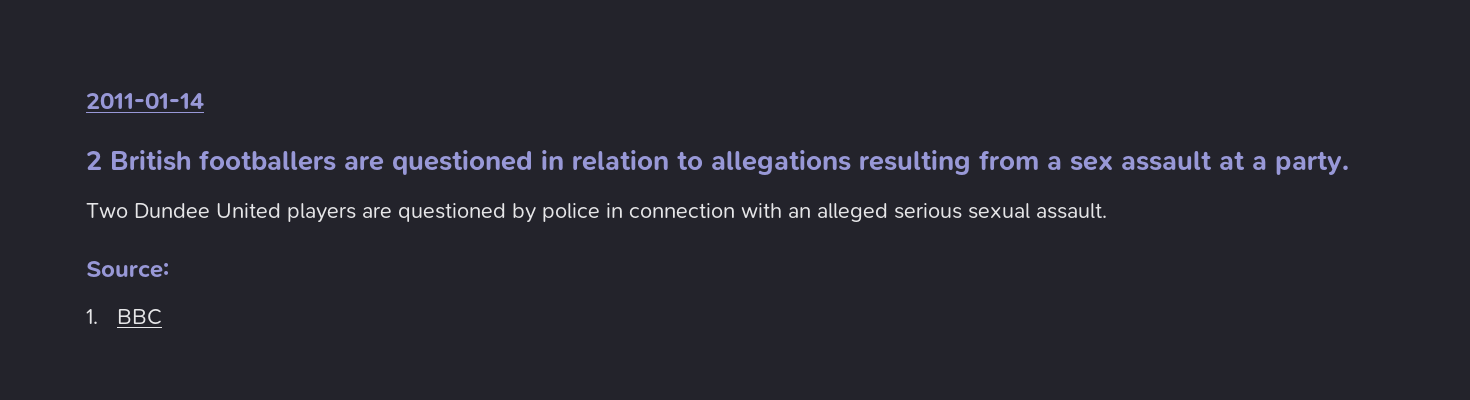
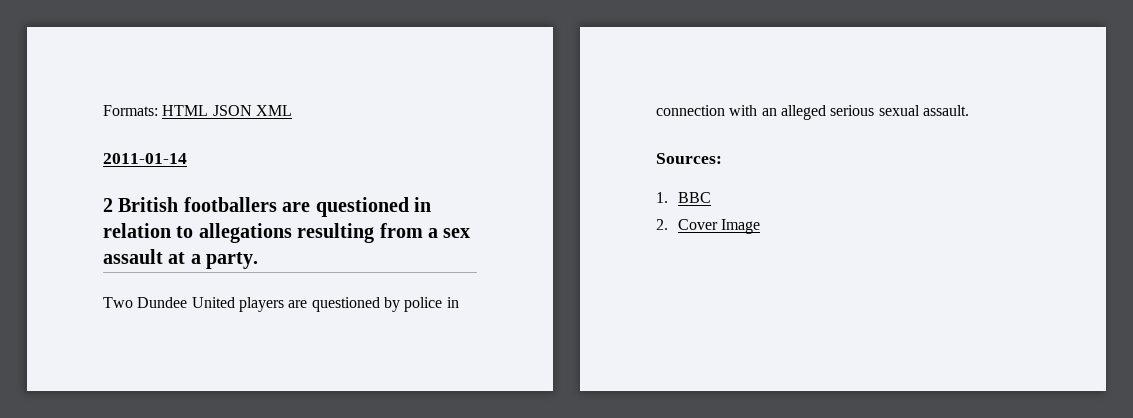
+ Formats: HTML JSON XML
- Source:
+ Sources:
+ 2. Cover Image

